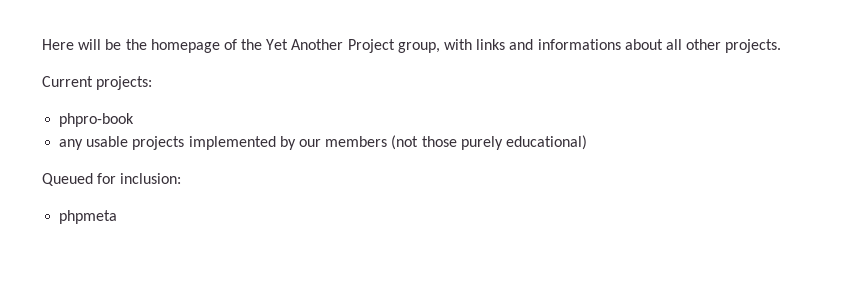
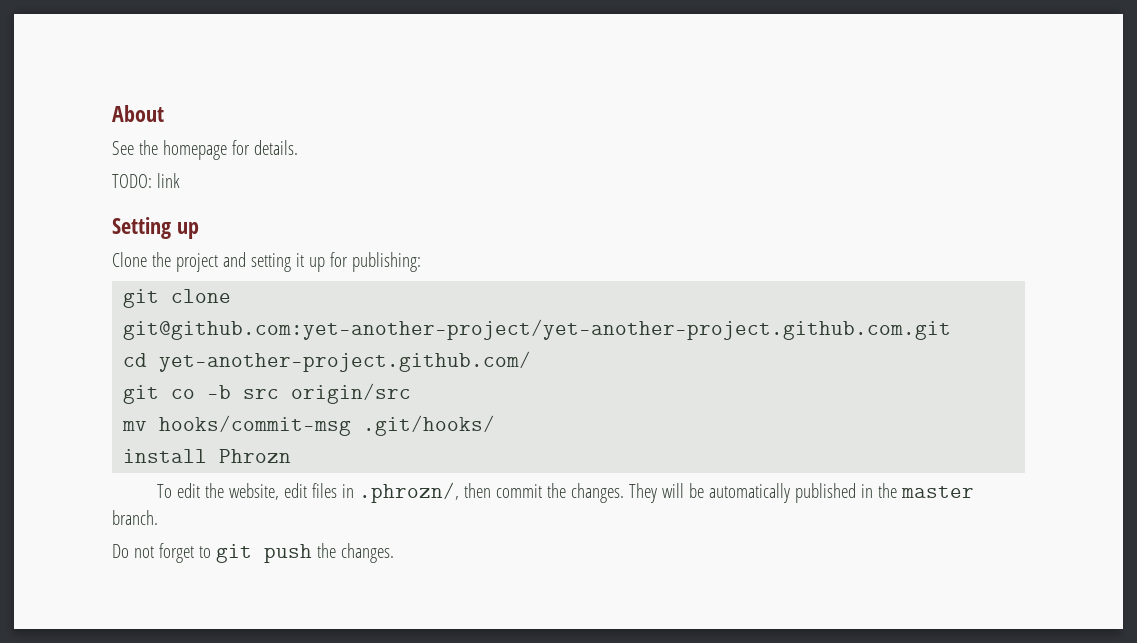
- Here will be the homepage of the Yet Another Project group, with links and informations about all other projects.
- Current projects:
- phpro-book
- any usable projects implemented by our members (not those purely educational)
- Queued for inclusion:
- phpmeta
+ About
+ See the homepage for details.
+ TODO: link
+ Setting up
+ Clone the project and setting it up for publishing:
+ git clone git@github.com:yet-another-project/yet-another-project.github.com.git
+ cd yet-another-project.github.com/
+ git co -b src origin/src
+ mv hooks/commit-msg .git/hooks/
+ install Phrozn
+ To edit the website, edit files in .phrozn/, then commit the changes. They will be automatically published in the master branch.
+ Do not forget to git push the changes.

